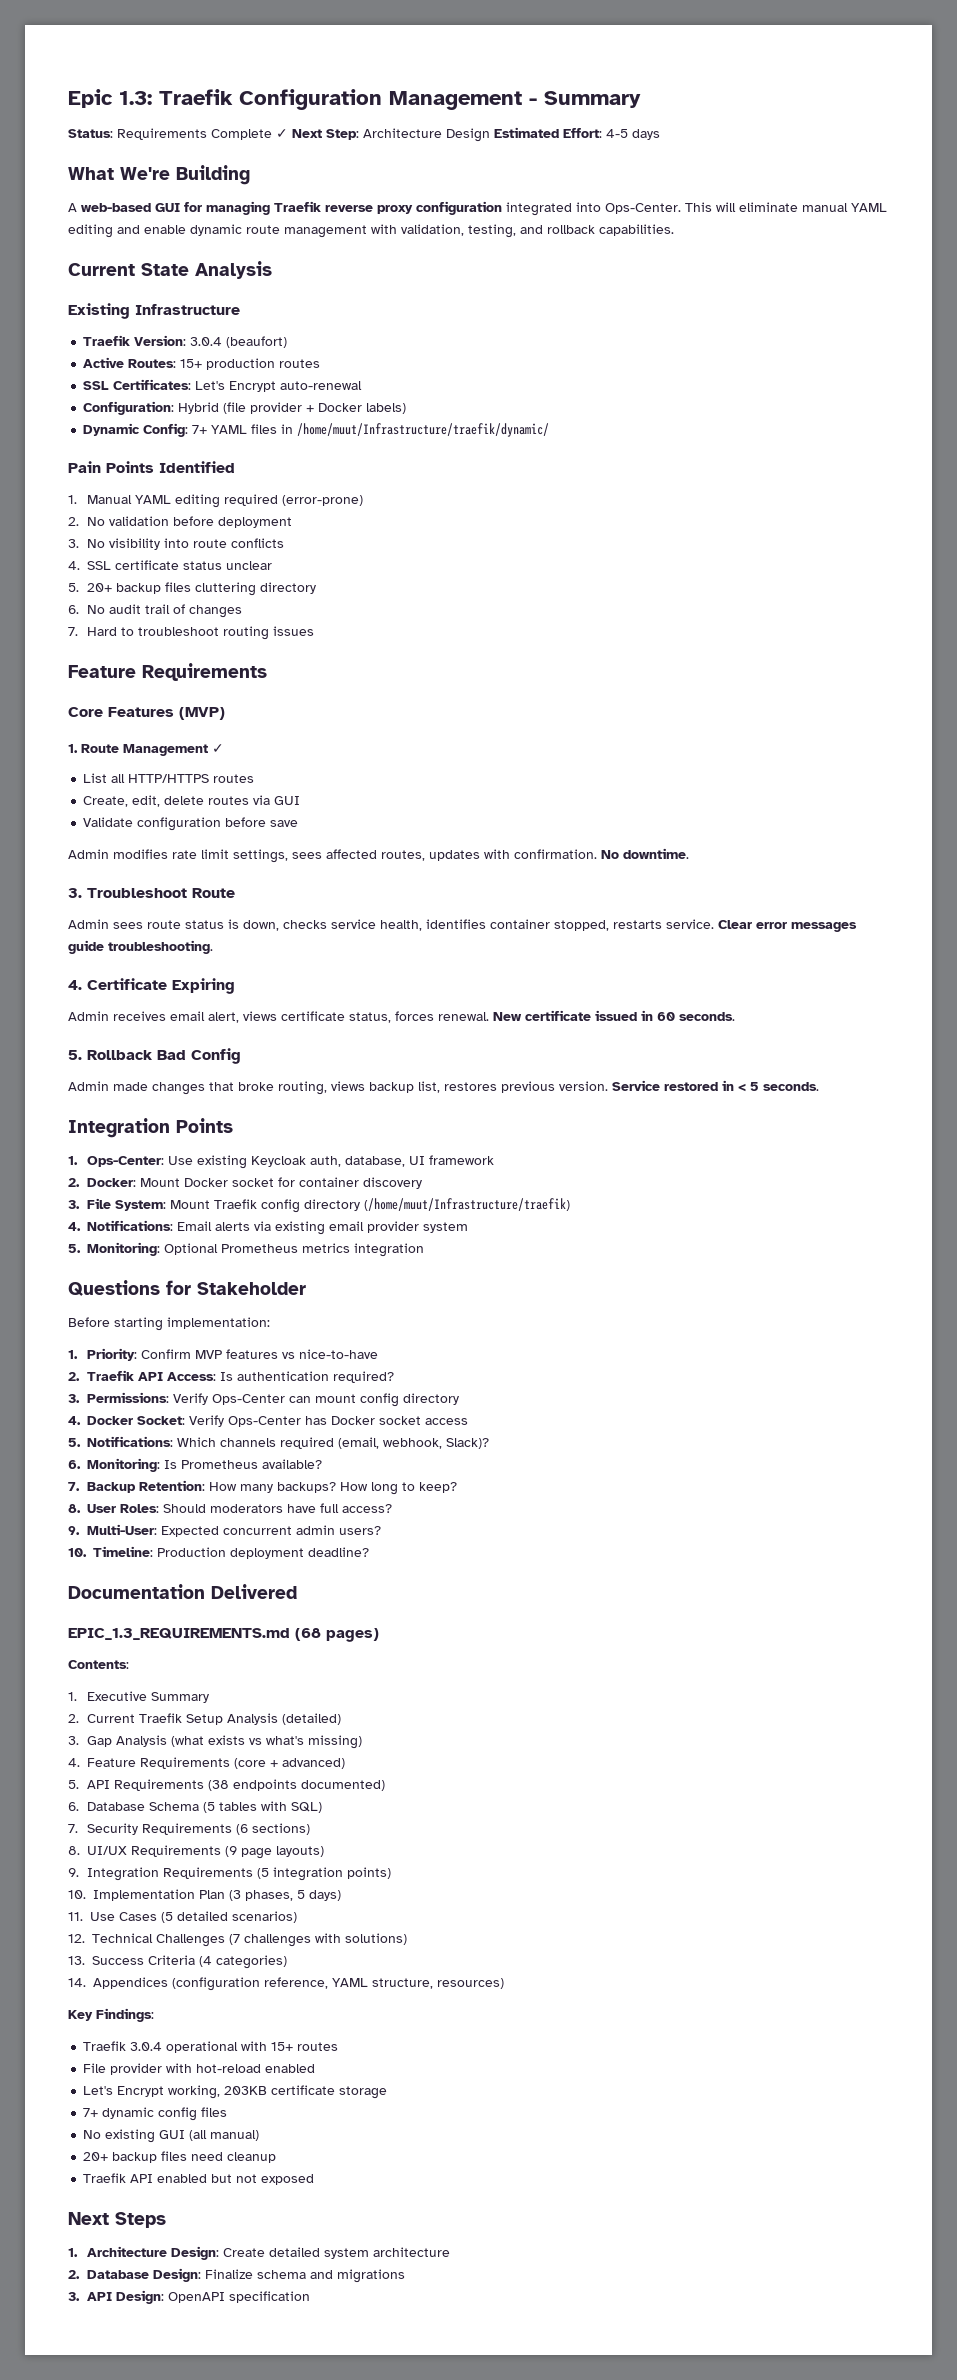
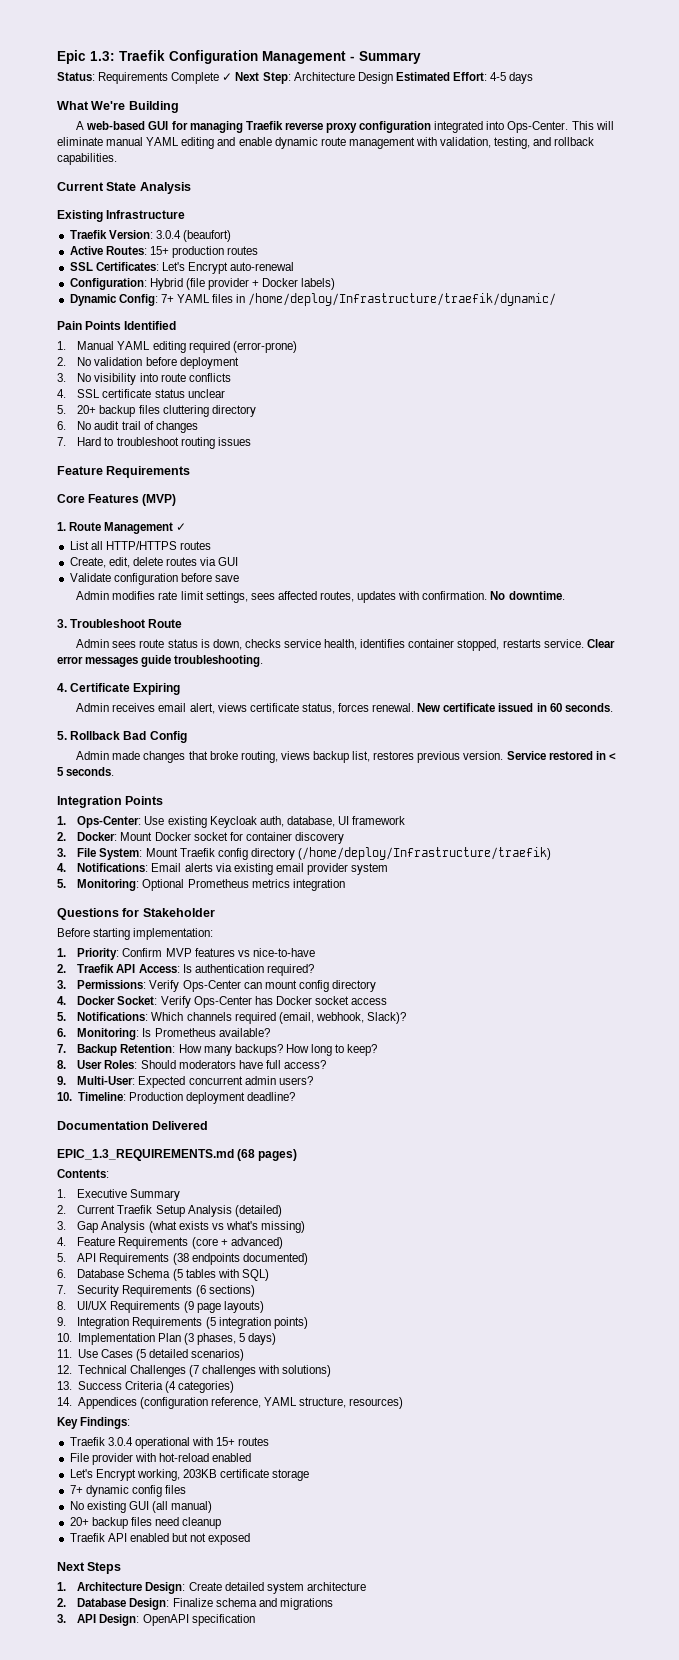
- Dynamic Config: 7+ YAML files in /home/muut/Infrastructure/traefik/dynamic/
+ Dynamic Config: 7+ YAML files in /home/deploy/Infrastructure/traefik/dynamic/
- 3. File System: Mount Traefik config directory (/home/muut/Infrastructure/traefik)
+ 3. File System: Mount Traefik config directory (/home/deploy/Infrastructure/traefik)

